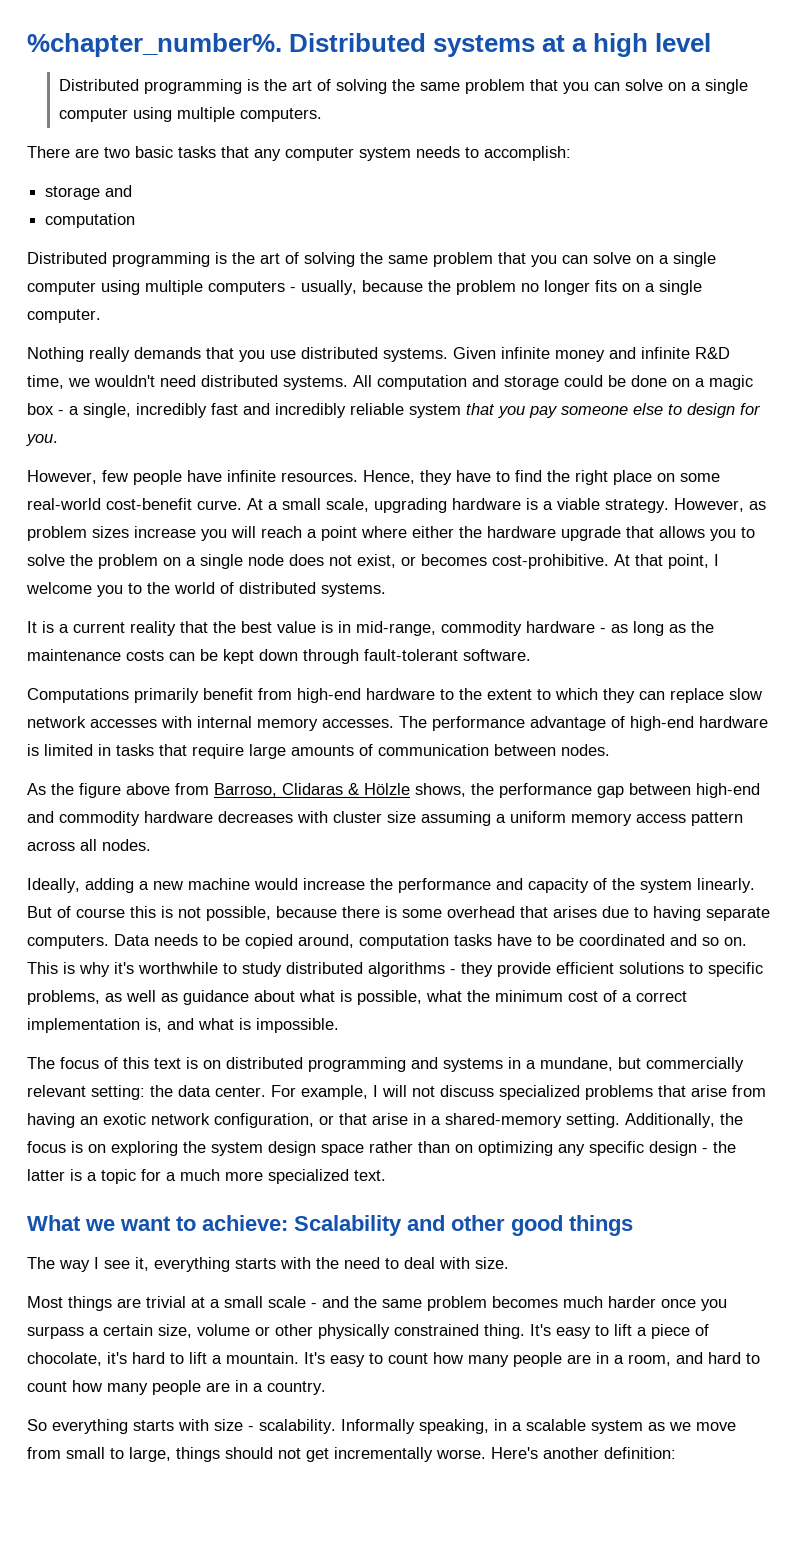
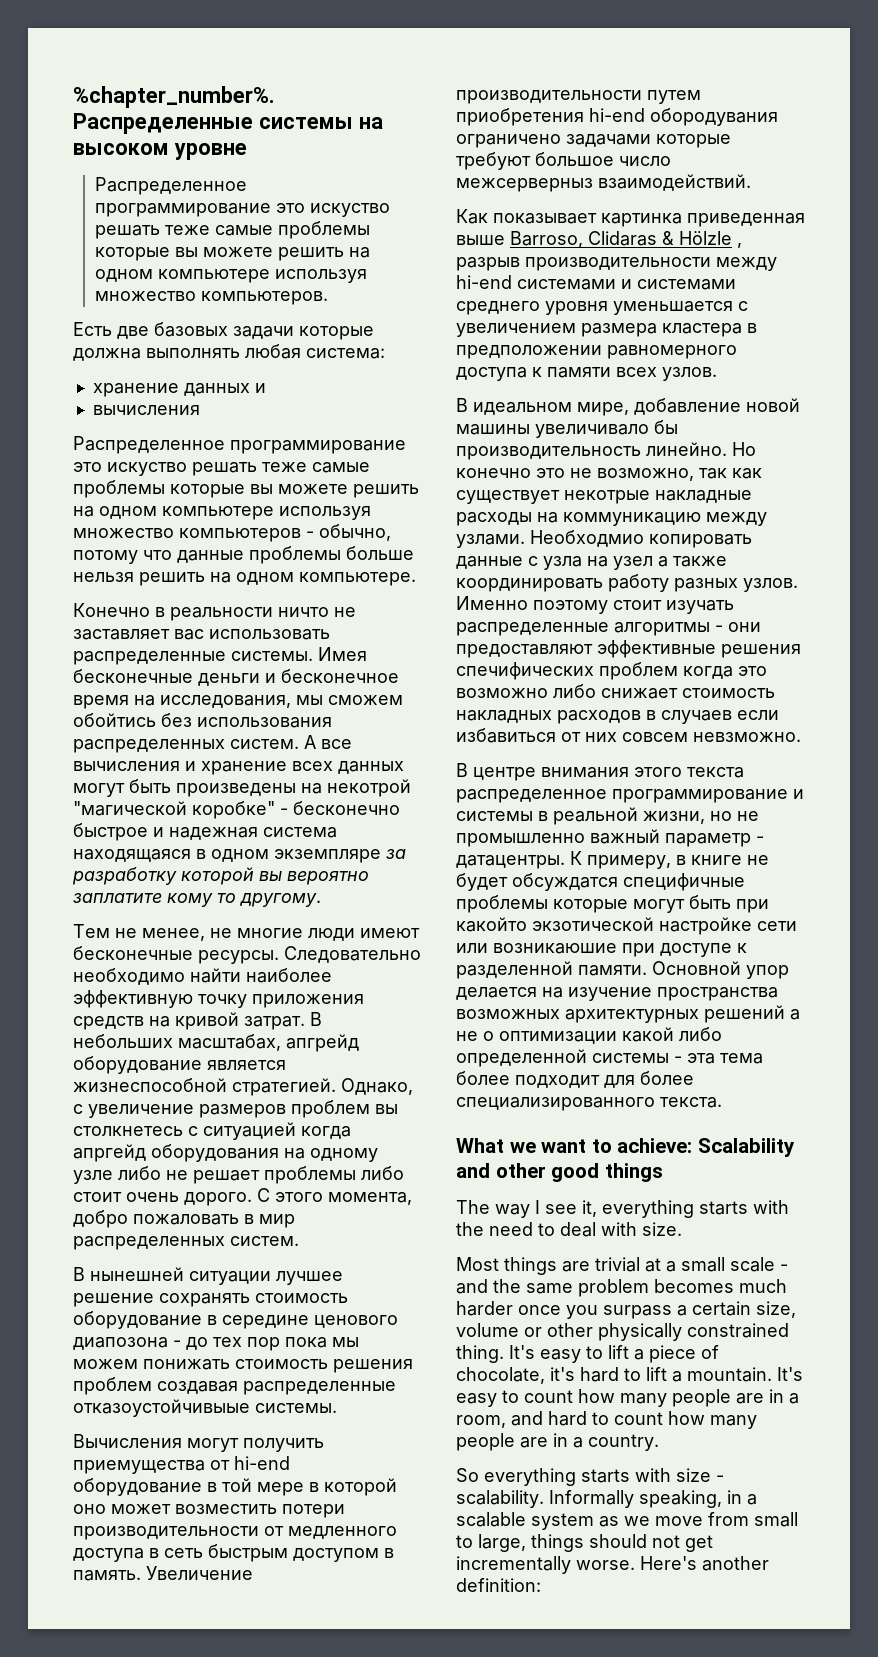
- Distributed systems at a high level
- Distributed programming is the art of solving the same problem that you can solve on a single computer using multiple computers.
- There are two basic tasks that any computer system needs to accomplish:
- storage and
- computation
- Distributed programming is the art of solving the same problem that you can solve on a single computer using multiple computers - usually, because the problem no longer fits on a single computer.
- Nothing really demands that you use distributed systems. Given infinite money and infinite R&D time, we wouldn't need distributed systems. All computation and storage could be done on a magic box - a single, incredibly fast and incredibly reliable system that you pay someone else to design for you.
- However, few people have infinite resources. Hence, they have to find the right place on some real-world cost-benefit curve. At a small scale, upgrading hardware is a viable strategy. However, as problem sizes increase you will reach a point where either the hardware upgrade that allows you to solve the problem on a single node does not exist, or becomes cost-prohibitive. At that point, I welcome you to the world of distributed systems.
- It is a current reality that the best value is in mid-range, commodity hardware - as long as the maintenance costs can be kept down through fault-tolerant software.
- Computations primarily benefit from high-end hardware to the extent to which they can replace slow network accesses with internal memory accesses. The performance advantage of high-end hardware is limited in tasks that require large amounts of communication between nodes.
- As the figure above from Barroso, Clidaras & Hölzle shows, the performance gap between high-end and commodity hardware decreases with cluster size assuming a uniform memory access pattern across all nodes.
- Ideally, adding a new machine would increase the performance and capacity of the system linearly. But of course this is not possible, because there is some overhead that arises due to having separate computers. Data needs to be copied around, computation tasks have to be coordinated and so on. This is why it's worthwhile to study distributed algorithms - they provide efficient solutions to specific problems, as well as guidance about what is possible, what the minimum cost of a correct implementation is, and what is impossible.
- The focus of this text is on distributed programming and systems in a mundane, but commercially relevant setting: the data center. For example, I will not discuss specialized problems that arise from having an exotic network configuration, or that arise in a shared-memory setting. Additionally, the focus is on exploring the system design space rather than on optimizing any specific design - the latter is a topic for a much more specialized text.
+ Распределенные системы на высоком уровне
+ Распределенное программирование это искуство решать теже самые проблемы которые вы можете решить на одном компьютере используя множество компьютеров.
+ Есть две базовых задачи которые должна выполнять любая система:
+ хранение данных и
+ вычисления
+ Распределенное программирование это искуство решать теже самые проблемы которые вы можете решить на одном компьютере используя множество компьютеров - обычно, потому что данные проблемы больше нельзя решить на одном компьютере.
+ Конечно в реальности ничто не заставляет вас использовать распределенные системы. Имея бесконечные деньги и бесконечное время на исследования, мы сможем обойтись без использования распределенных систем. А все вычисления и хранение всех данных могут быть произведены на некотрой "магической коробке" - бесконечно быстрое и надежная система находящаяся в одном экземпляре за разработку которой вы вероятно заплатите кому то другому.
+ Тем не менее, не многие люди имеют бесконечные ресурсы. Следовательно необходимо найти наиболее эффективную точку приложения средств на кривой затрат. В небольших масштабах, апгрейд оборудование является жизнеспособной стратегией. Однако, с увеличение размеров проблем вы столкнетесь с ситуацией когда апргейд оборудования на одному узле либо не решает проблемы либо стоит очень дорого. С этого момента, добро пожаловать в мир распределенных систем.
+ В нынешней ситуации лучшее решение сохранять стоимость оборудование в середине ценового диапозона - до тех пор пока мы можем понижать стоимость решения проблем создавая распределенные отказоустойчивыые системы.
+ Вычисления могут получить приемущества от hi-end оборудование в той мере в которой оно может возместить потери производительности от медленного доступа в сеть быстрым доступом в память. Увеличение производительности путем приобретения hi-end обородувания ограничено задачами которые требуют большое число межсерверныз взаимодействий.
+ Как показывает картинка приведенная выше Barroso, Clidaras & Hölzle , разрыв производительности между hi-end системами и системами среднего уровня уменьшается с увеличением размера кластера в предположении равномерного доступа к памяти всех узлов.
+ В идеальном мире, добавление новой машины увеличивало бы производительность линейно. Но конечно это не возможно, так как существует некотрые накладные расходы на коммуникацию между узлами. Необходмио копировать данные с узла на узел а также координировать работу разных узлов. Именно поэтому стоит изучать распределенные алгоритмы - они предоставляют эффективные решения спечифических проблем когда это возможно либо снижает стоимость накладных расходов в случаев если избавиться от них совсем невзможно.
+ В центре внимания этого текста распределенное программирование и системы в реальной жизни, но не промышленно важный параметр - датацентры. К примеру, в книге не будет обсуждатся специфичные проблемы которые могут быть при какойто экзотической настройке сети или возникаюшие при доступе к разделенной памяти. Основной упор делается на изучение пространства возможных архитектурных решений а не о оптимизации какой либо определенной системы - эта тема более подходит для более специализированного текста.

